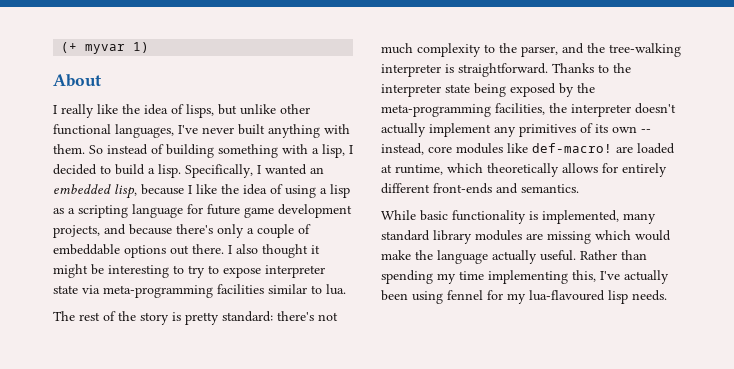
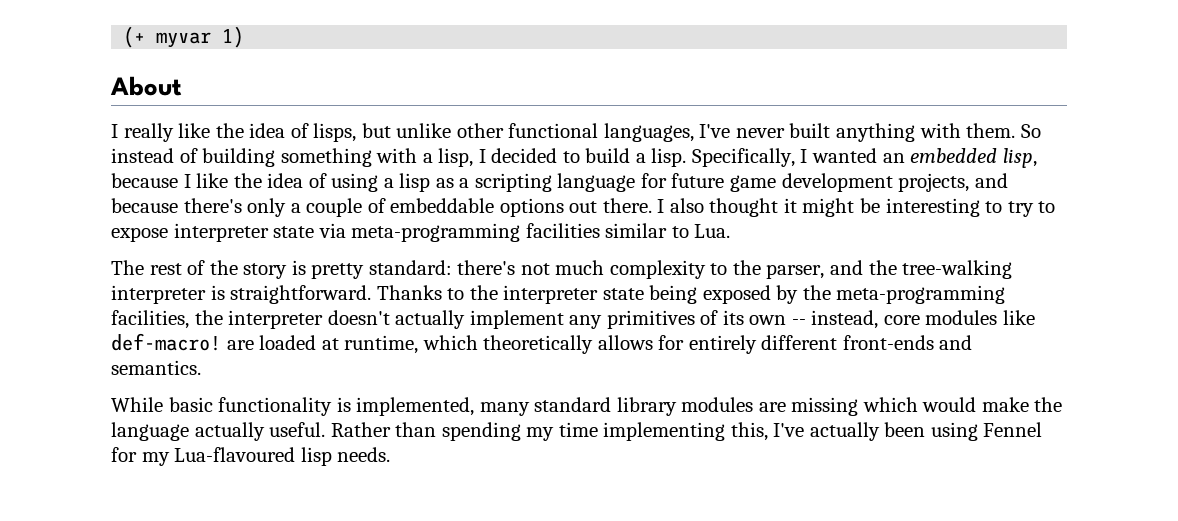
- I also thought it might be interesting to try to expose interpreter state via meta-programming facilities similar to lua.
+ I also thought it might be interesting to try to expose interpreter state via meta-programming facilities similar to Lua.
- Rather than spending my time implementing this, I've actually been using fennel for my lua-flavoured lisp needs.
+ Rather than spending my time implementing this, I've actually been using Fennel for my Lua-flavoured lisp needs.

